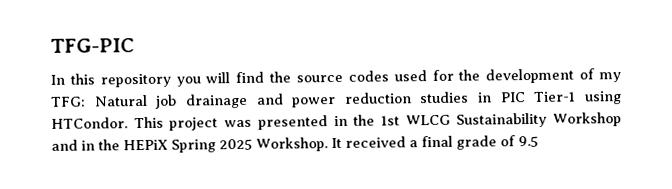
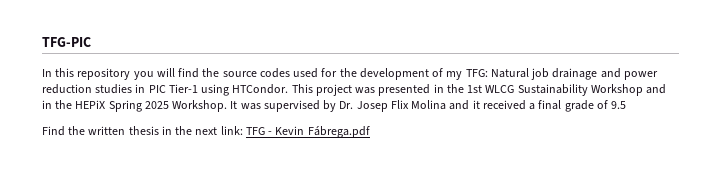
- It received a final grade of 9.5
+ It was supervised by Dr. Josep Flix Molina and it received a final grade of 9.5
+ Find the written thesis in the next link: TFG - Kevin Fábrega.pdf

